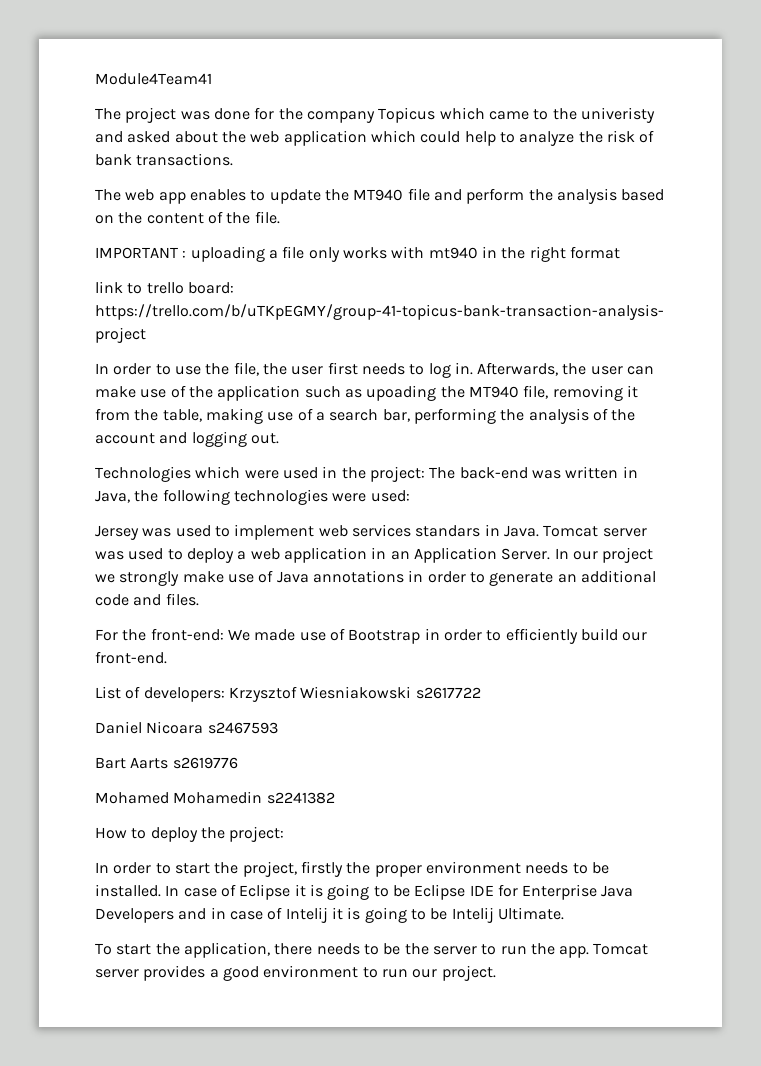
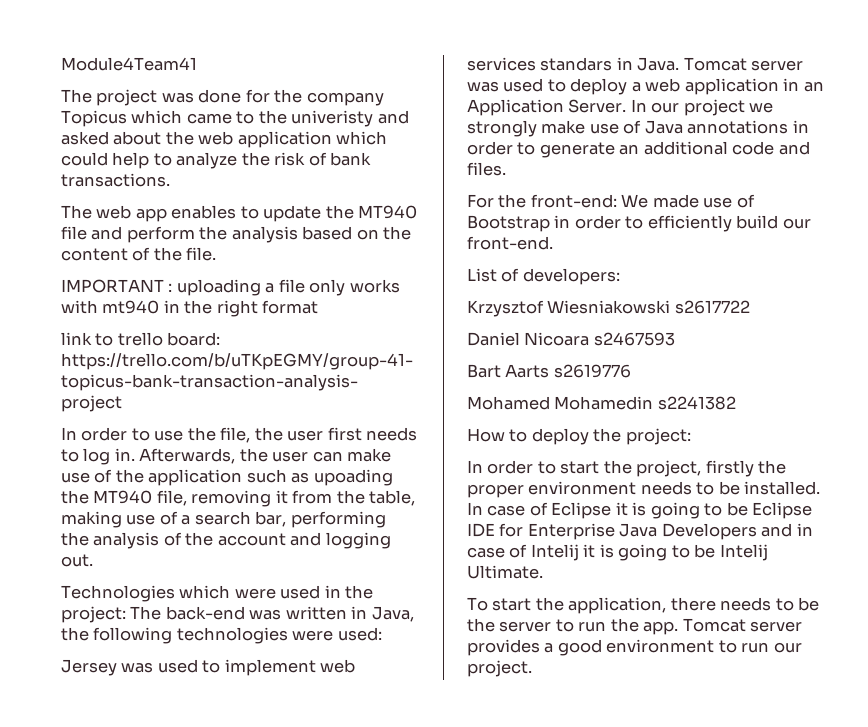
- List of developers: Krzysztof Wiesniakowski s2617722
+ List of developers:
+ Krzysztof Wiesniakowski s2617722

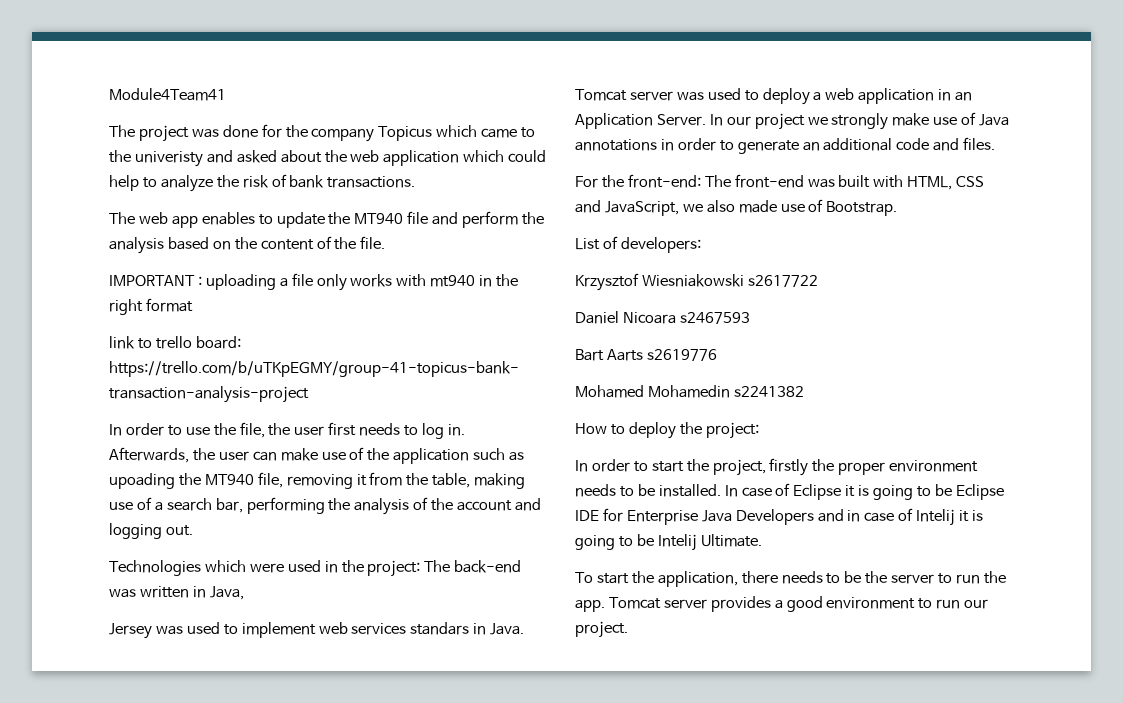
- Technologies which were used in the project: The back-end was written in Java, the following technologies were used:
+ Technologies which were used in the project: The back-end was written in Java,
- For the front-end: We made use of Bootstrap in order to efficiently build our front-end.
+ For the front-end: The front-end was built with HTML, CSS and JavaScript, we also made use of Bootstrap.

